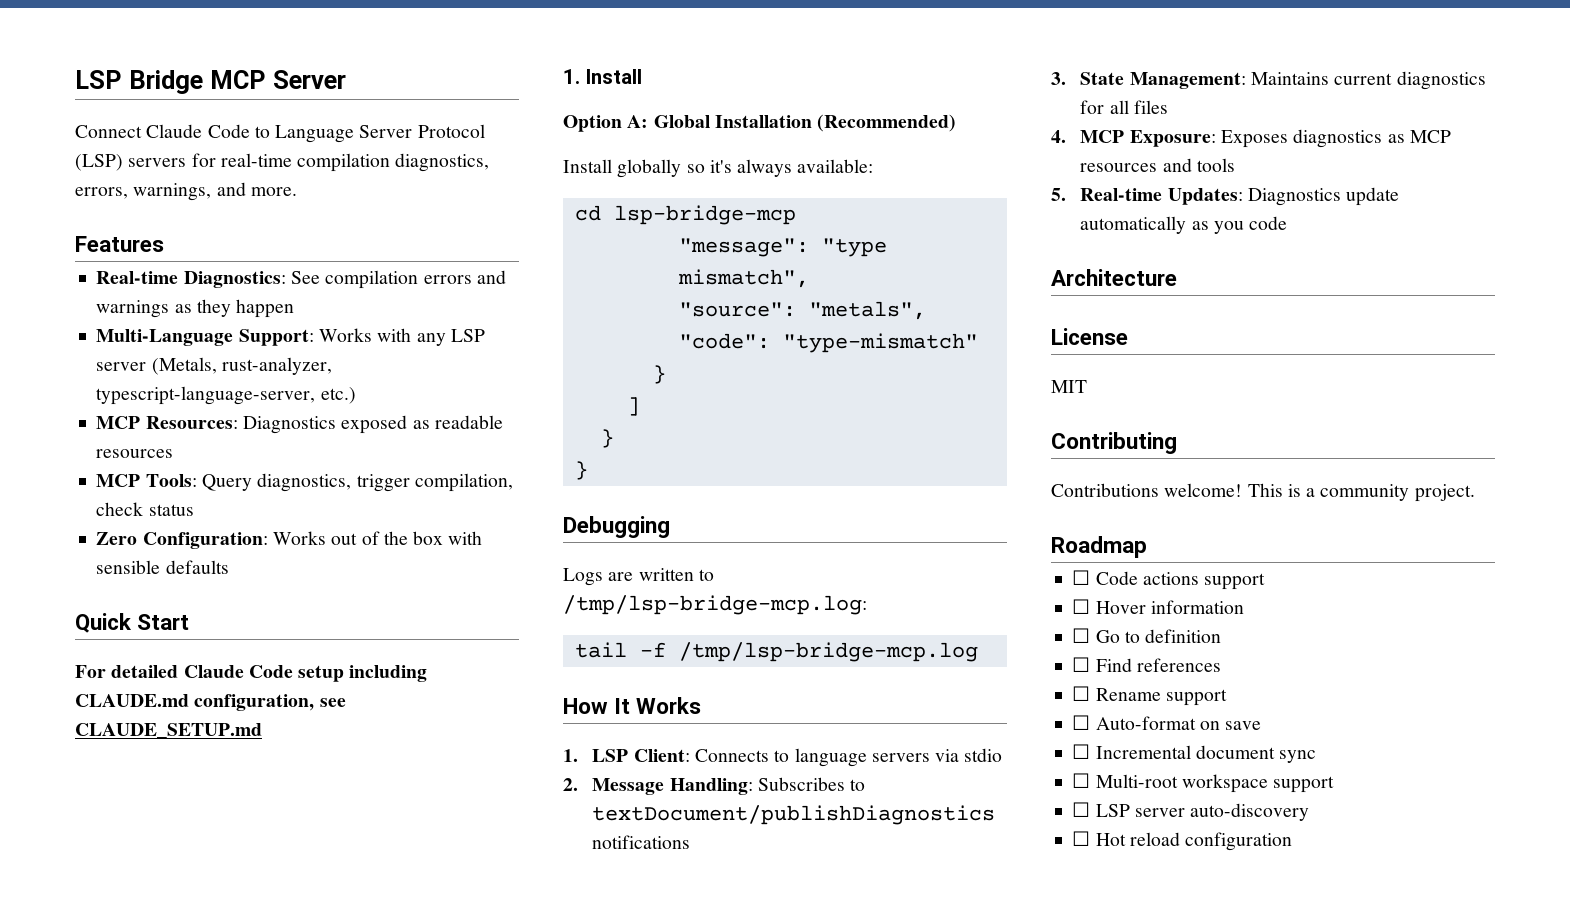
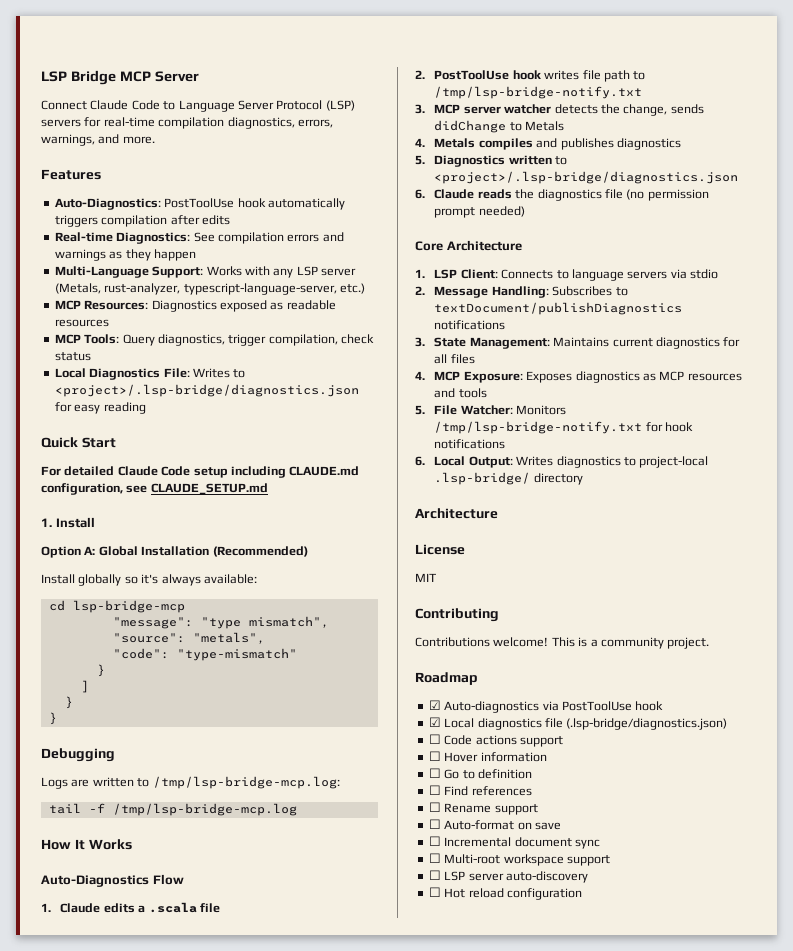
+ Auto-Diagnostics: PostToolUse hook automatically triggers compilation after edits
- Zero Configuration: Works out of the box with sensible defaults
+ Local Diagnostics File: Writes to <project>/.lsp-bridge/diagnostics.json for easy reading
+ Auto-Diagnostics Flow
+ 1. Claude edits a .scala file
+ 2. PostToolUse hook writes file path to /tmp/lsp-bridge-notify.txt
+ 3. MCP server watcher detects the change, sends didChange to Metals
+ 4. Metals compiles and publishes diagnostics
+ 5. Diagnostics written to <project>/.lsp-bridge/diagnostics.json
+ 6. Claude reads the diagnostics file (no permission prompt needed)
+ Core Architecture
- 5. Real-time Updates: Diagnostics update automatically as you code
+ 5. File Watcher: Monitors /tmp/lsp-bridge-notify.txt for hook notifications
+ 6. Local Output: Writes diagnostics to project-local .lsp-bridge/ directory
+ ☑ Auto-diagnostics via PostToolUse hook
+ ☑ Local diagnostics file (.lsp-bridge/diagnostics.json)

